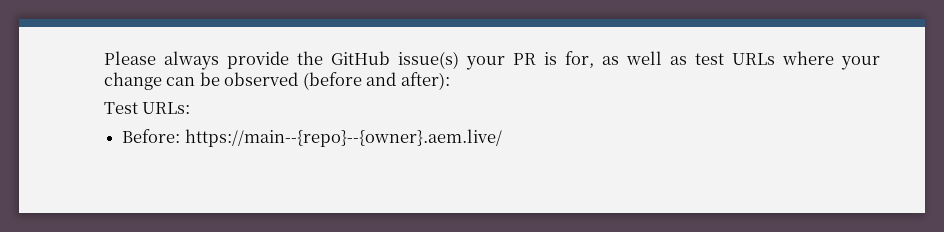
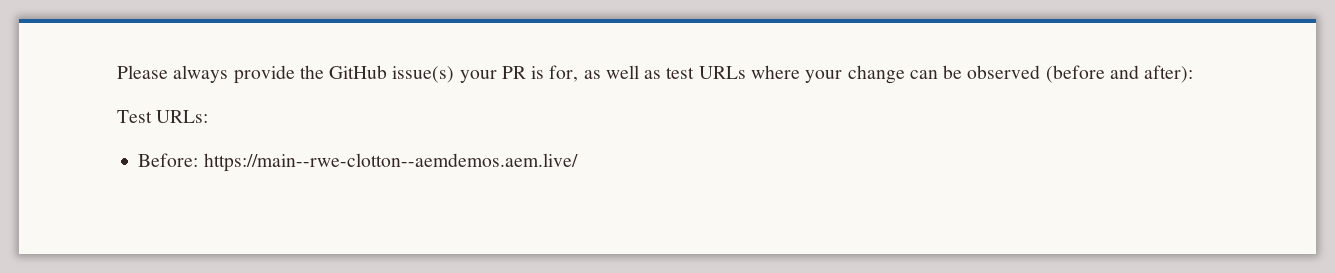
- Before: https://main--{repo}--{owner}.aem.live/
+ Before: https://main--rwe-clotton--aemdemos.aem.live/

